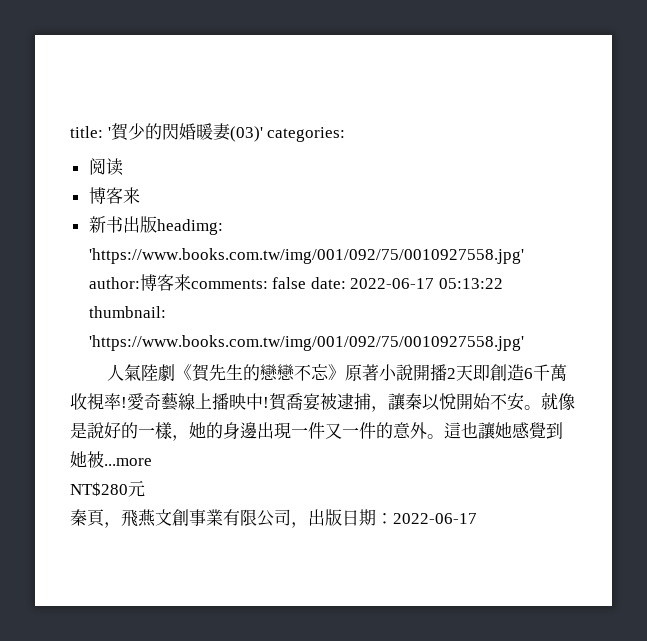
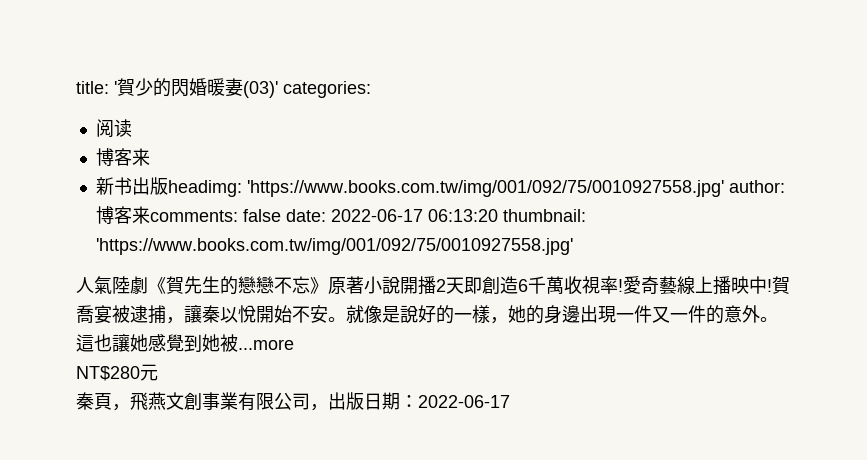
- 新书出版headimg: 'https://www.books.com.tw/img/001/092/75/0010927558.jpg' author:博客来comments: false date: 2022-06-17 05:13:22 thumbnail: 'https://www.books.com.tw/img/001/092/75/0010927558.jpg'
+ 新书出版headimg: 'https://www.books.com.tw/img/001/092/75/0010927558.jpg' author:博客来comments: false date: 2022-06-17 06:13:20 thumbnail: 'https://www.books.com.tw/img/001/092/75/0010927558.jpg'

